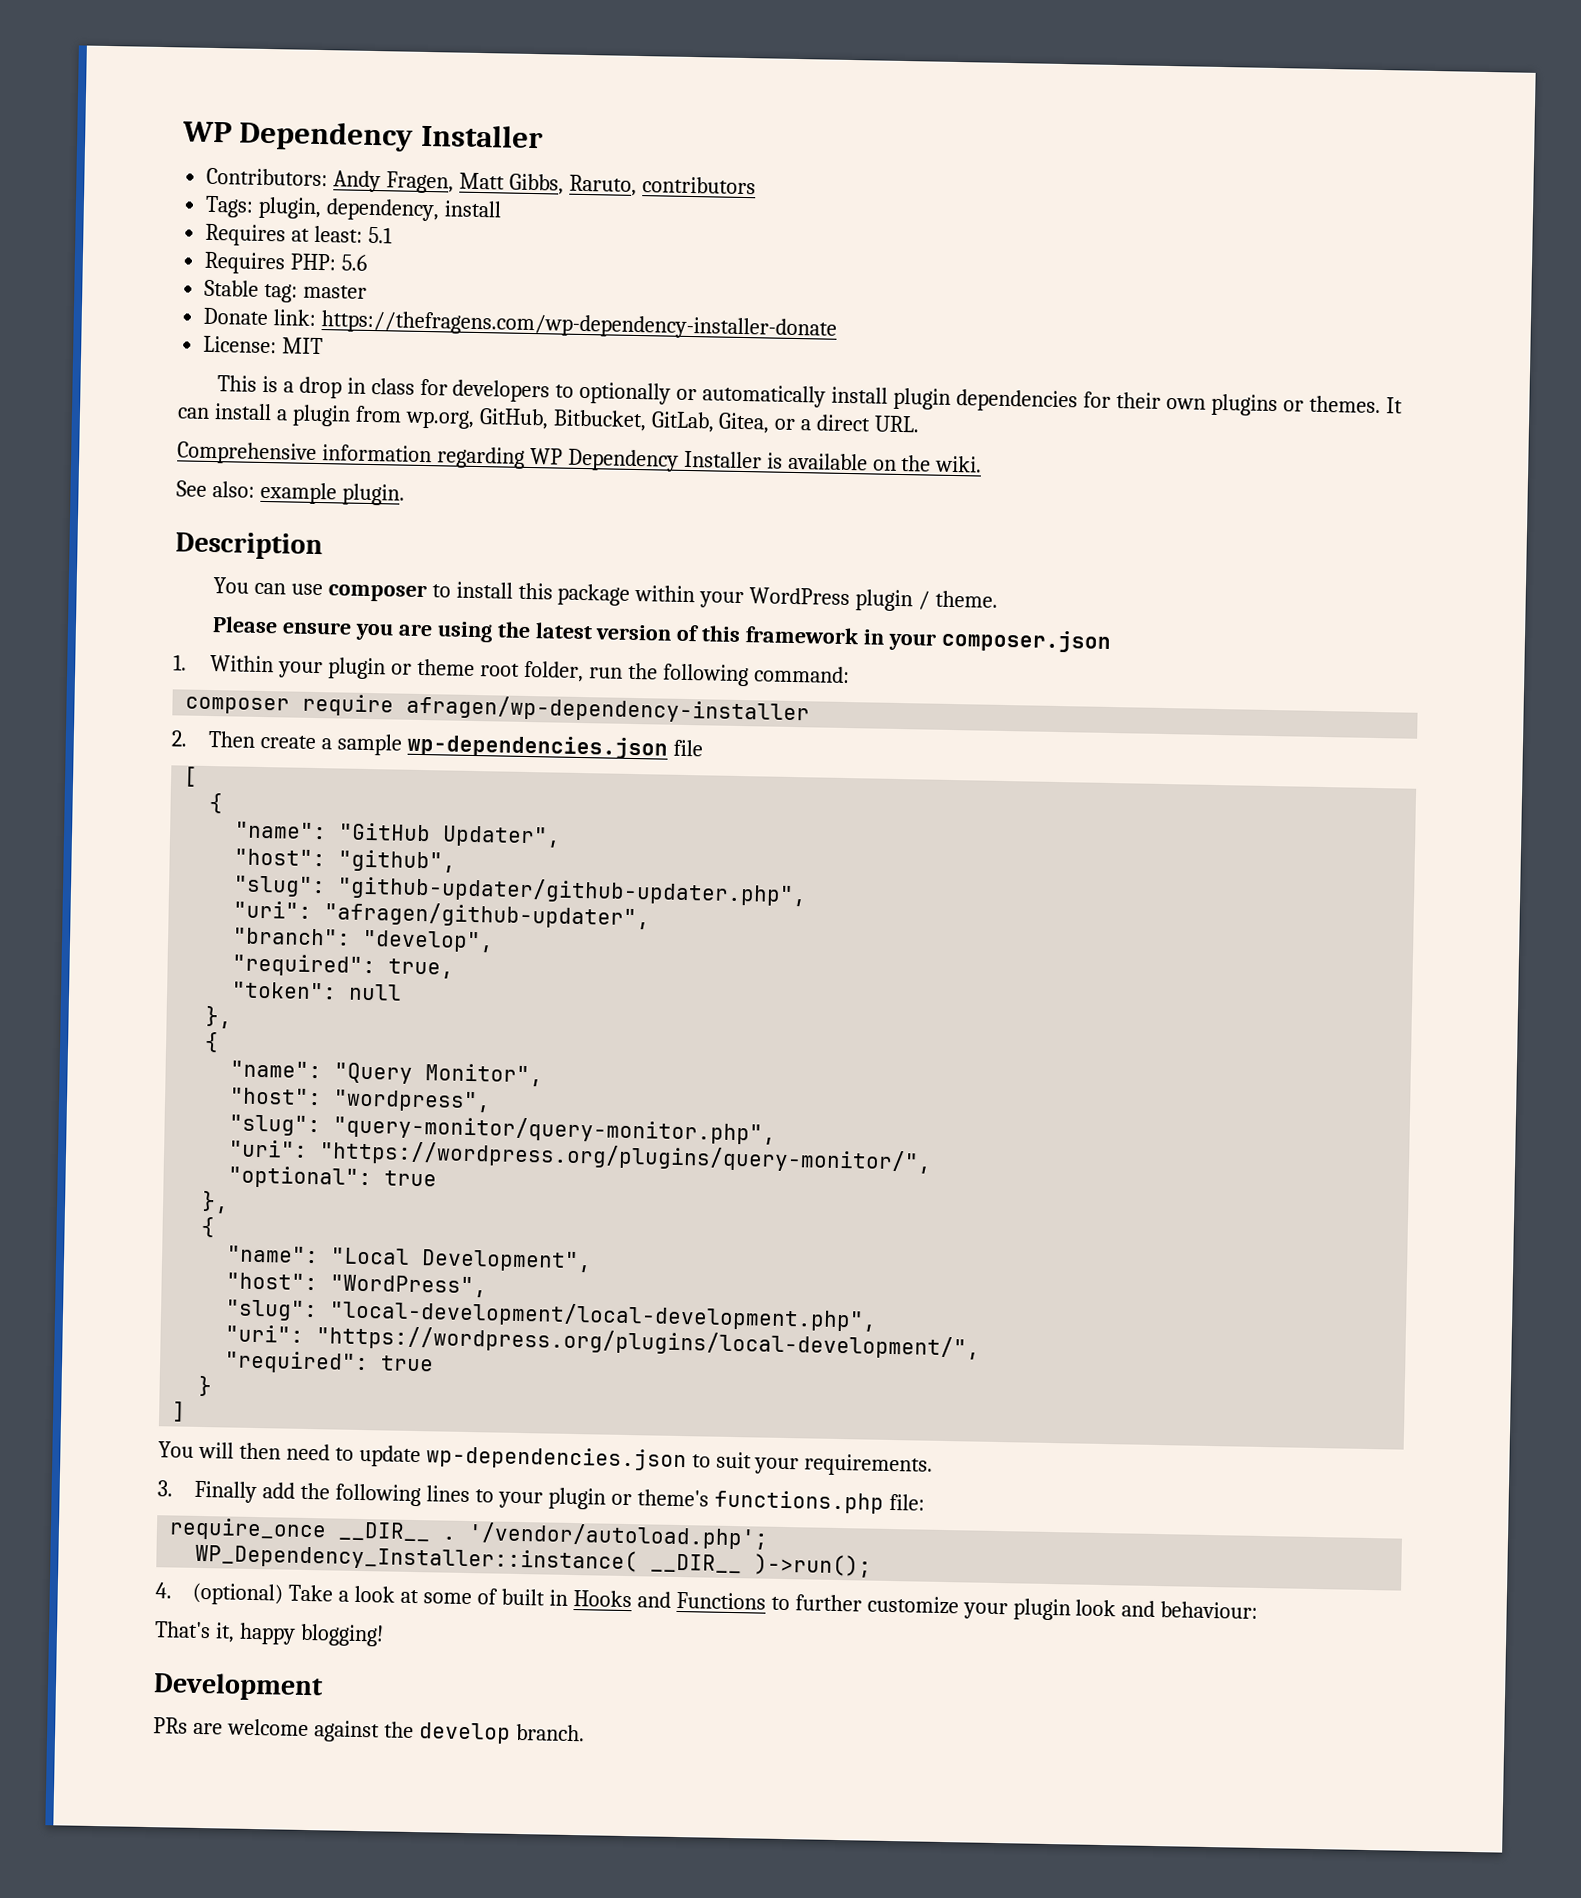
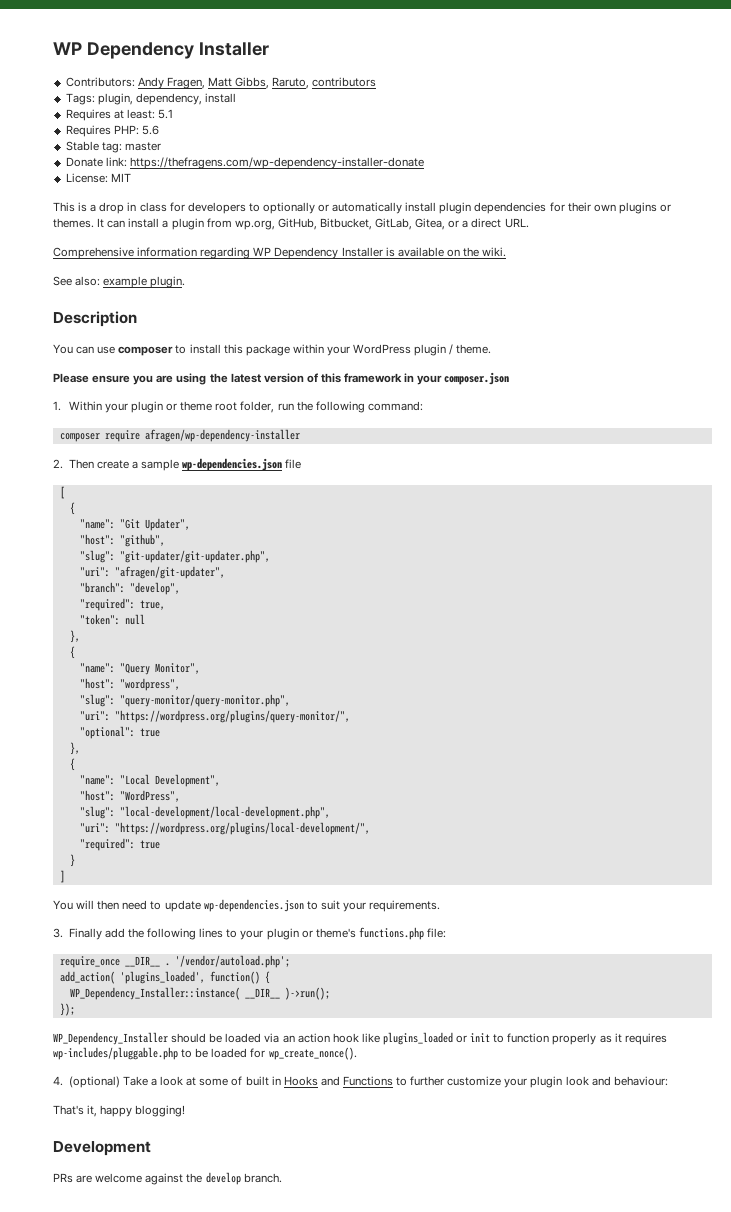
- "name": "GitHub Updater",
+ "name": "Git Updater",
- "slug": "github-updater/github-updater.php",
- "uri": "afragen/github-updater",
+ "slug": "git-updater/git-updater.php",
+ "uri": "afragen/git-updater",
+ add_action( 'plugins_loaded', function() {
+ });
+ WP_Dependency_Installer should be loaded via an action hook like plugins_loaded or init to function properly as it requires wp-includes/pluggable.php to be loaded for wp_create_nonce().

